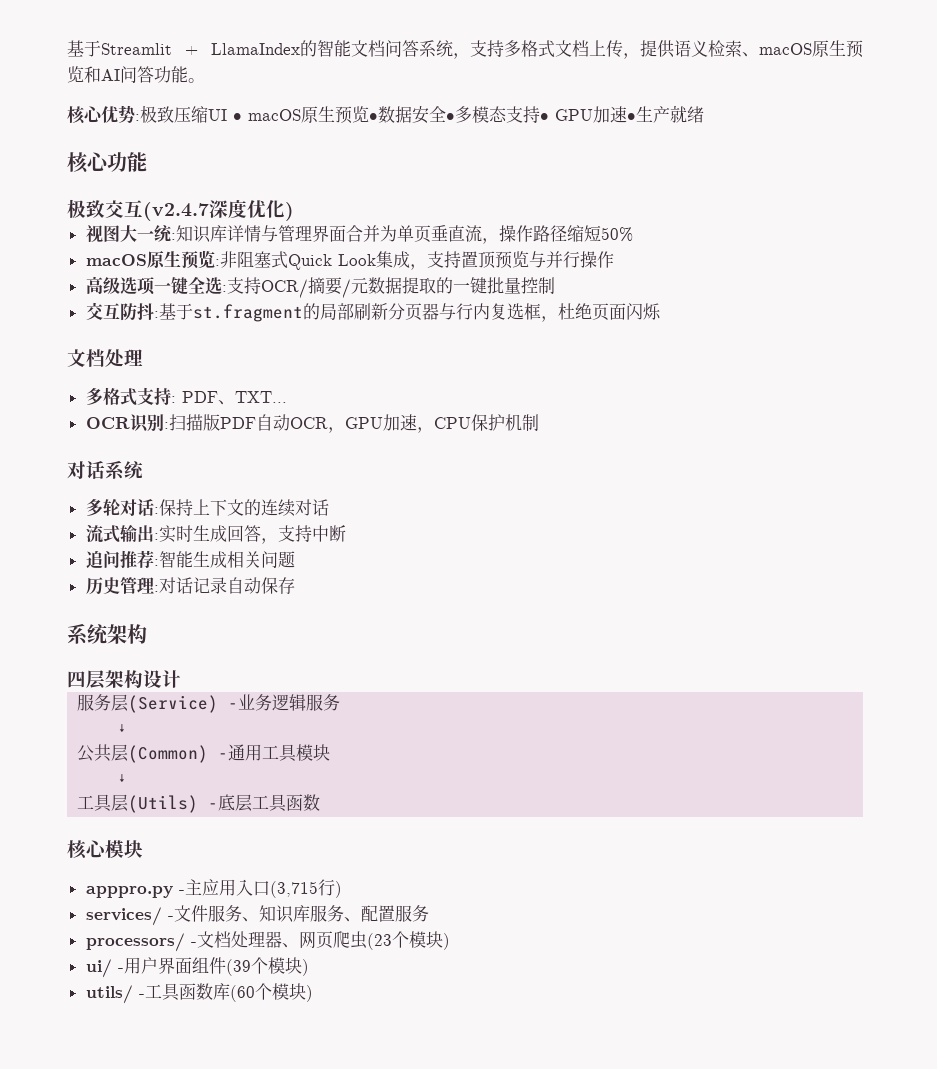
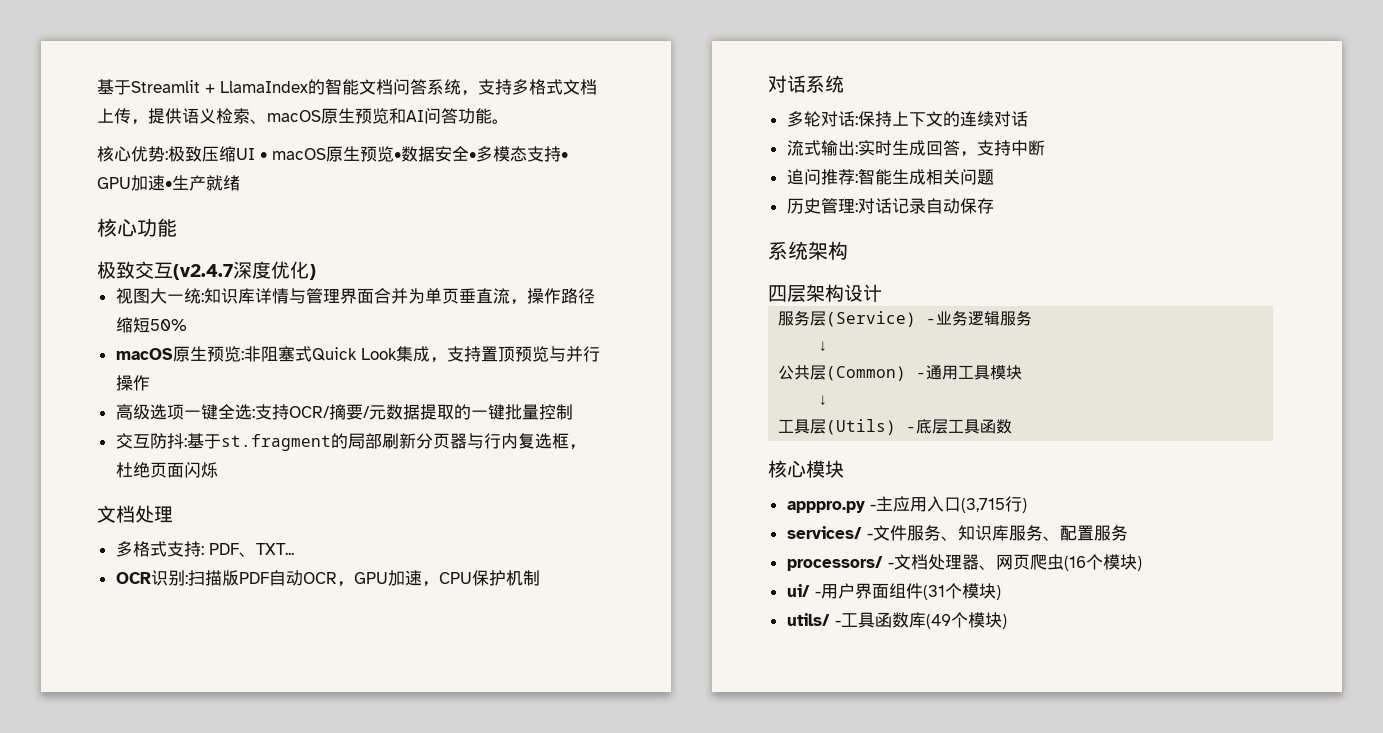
- processors/ -文档处理器、网页爬虫(23个模块)
+ processors/ -文档处理器、网页爬虫(16个模块)
- ui/ -用户界面组件(39个模块)
+ ui/ -用户界面组件(31个模块)
- utils/ -工具函数库(60个模块)
+ utils/ -工具函数库(49个模块)

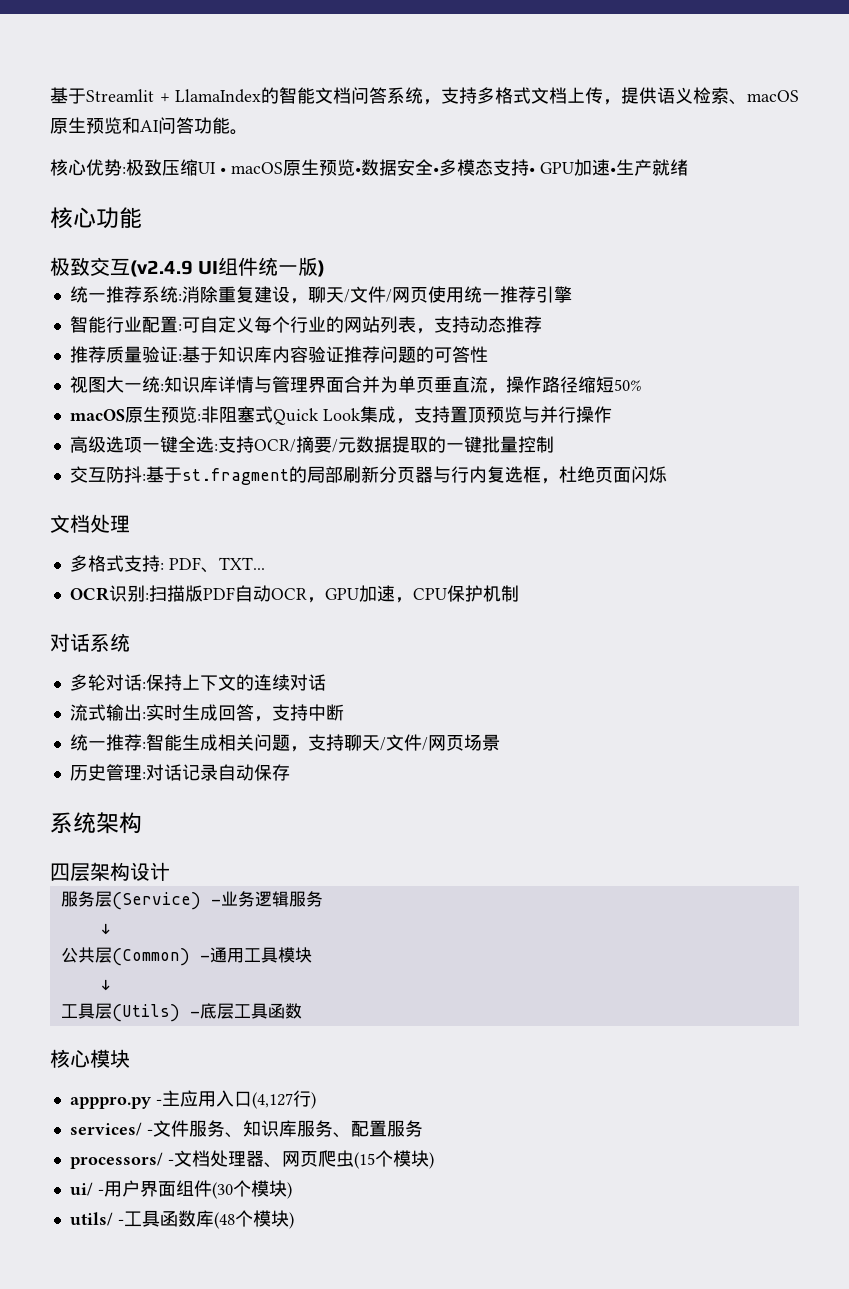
- 极致交互(v2.4.7深度优化)
+ 极致交互(v2.4.9 UI组件统一版)
+ 统一推荐系统:消除重复建设，聊天/文件/网页使用统一推荐引擎
+ 智能行业配置:可自定义每个行业的网站列表，支持动态推荐
+ 推荐质量验证:基于知识库内容验证推荐问题的可答性
- 追问推荐:智能生成相关问题
+ 统一推荐:智能生成相关问题，支持聊天/文件/网页场景
- apppro.py -主应用入口(3,715行)
+ apppro.py -主应用入口(4,127行)
- processors/ -文档处理器、网页爬虫(16个模块)
+ processors/ -文档处理器、网页爬虫(15个模块)
- ui/ -用户界面组件(31个模块)
+ ui/ -用户界面组件(30个模块)
- utils/ -工具函数库(49个模块)
+ utils/ -工具函数库(48个模块)

